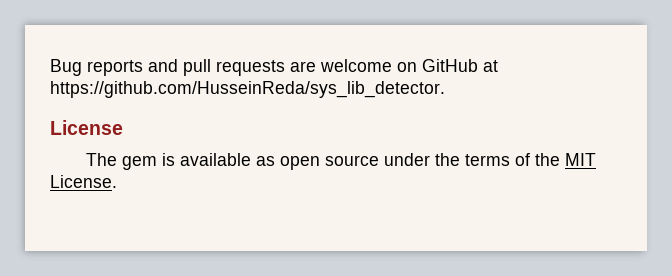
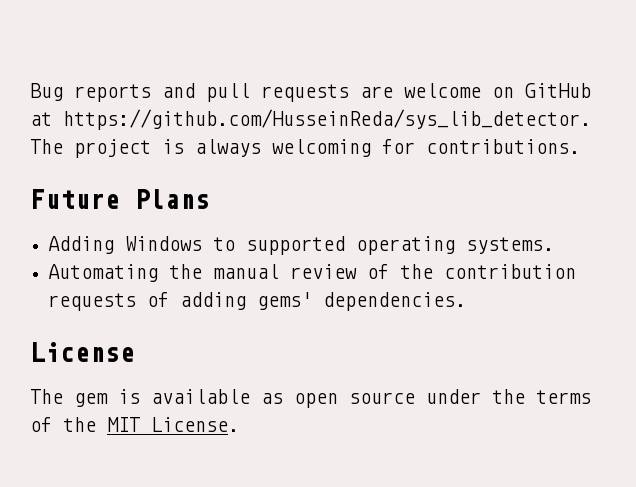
- Bug reports and pull requests are welcome on GitHub at https://github.com/HusseinReda/sys_lib_detector.
+ Bug reports and pull requests are welcome on GitHub at https://github.com/HusseinReda/sys_lib_detector. The project is always welcoming for contributions.
+ Future Plans
+ Adding Windows to supported operating systems.
+ Automating the manual review of the contribution requests of adding gems' dependencies.

